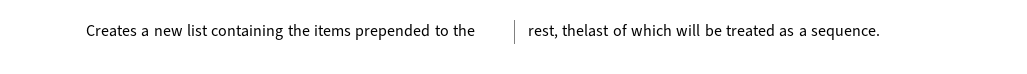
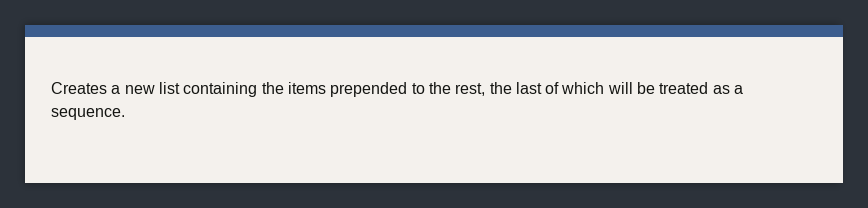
- Creates a new list containing the items prepended to the rest, thelast of which will be treated as a sequence.
+ Creates a new list containing the items prepended to the rest, the last of which will be treated as a sequence.

